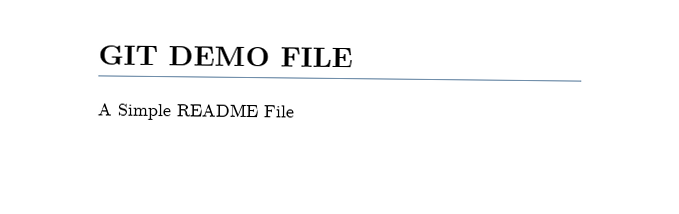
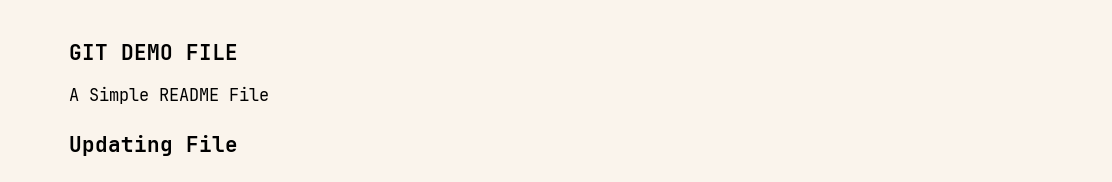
+ Updating File

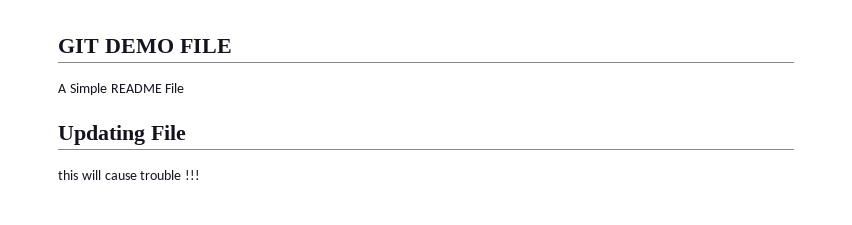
+ this will cause trouble !!!

